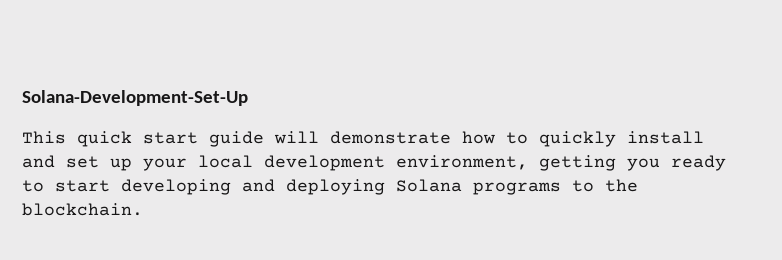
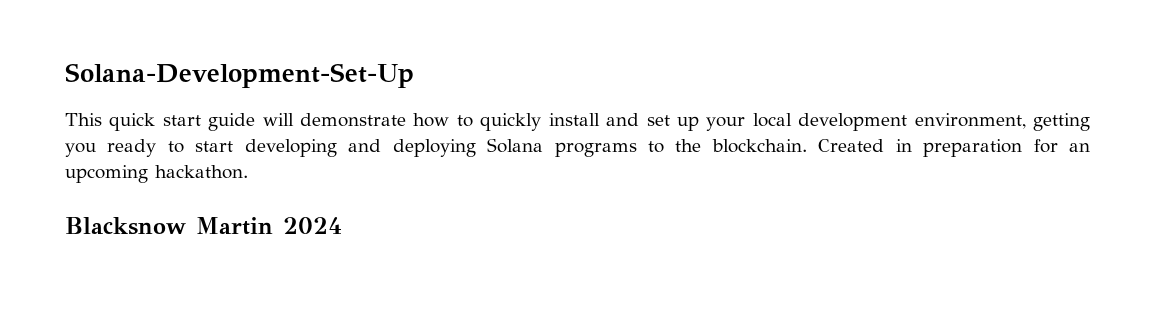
+ Created in preparation for an upcoming hackathon.
+ Blacksnow Martin 2024

